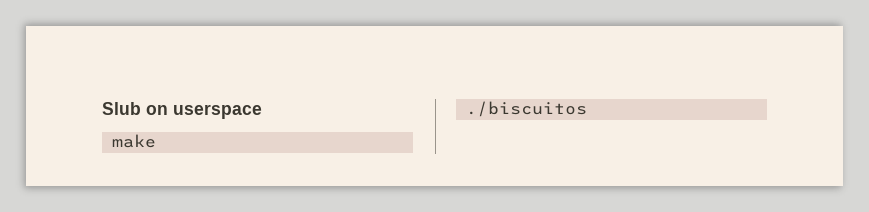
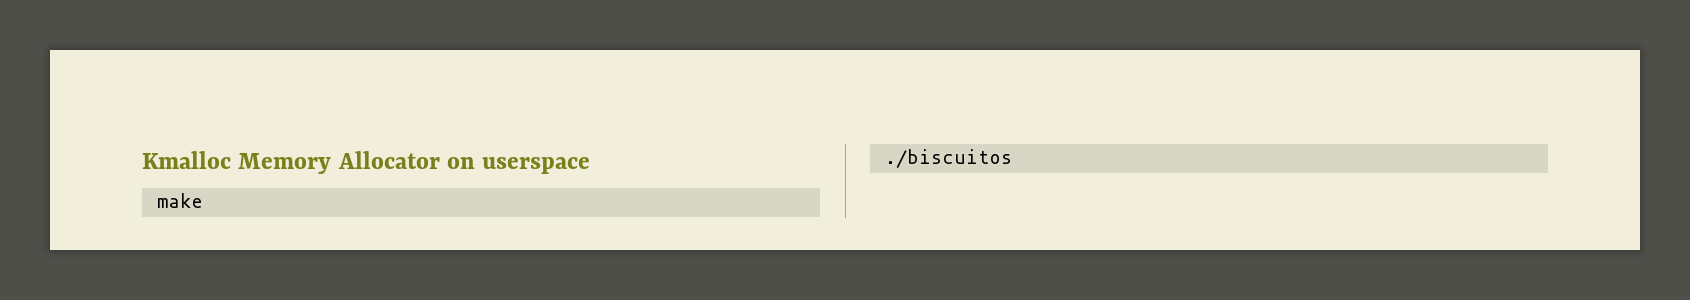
- Slub on userspace
+ Kmalloc Memory Allocator on userspace

